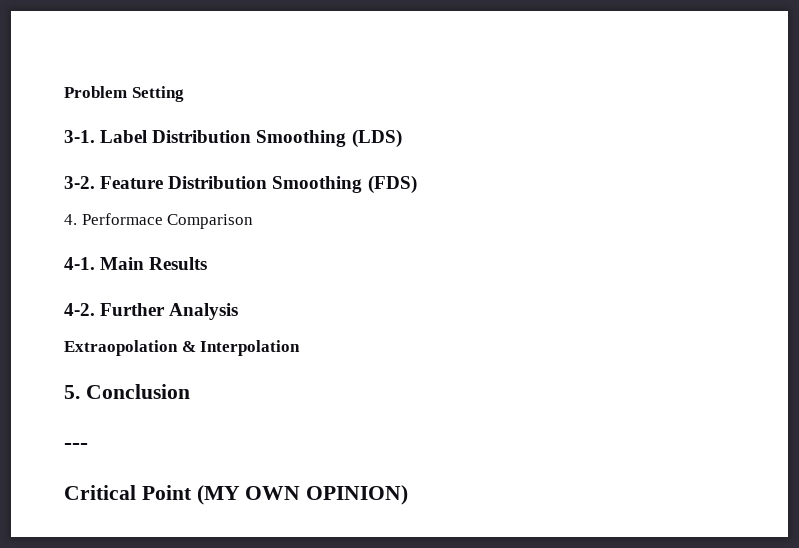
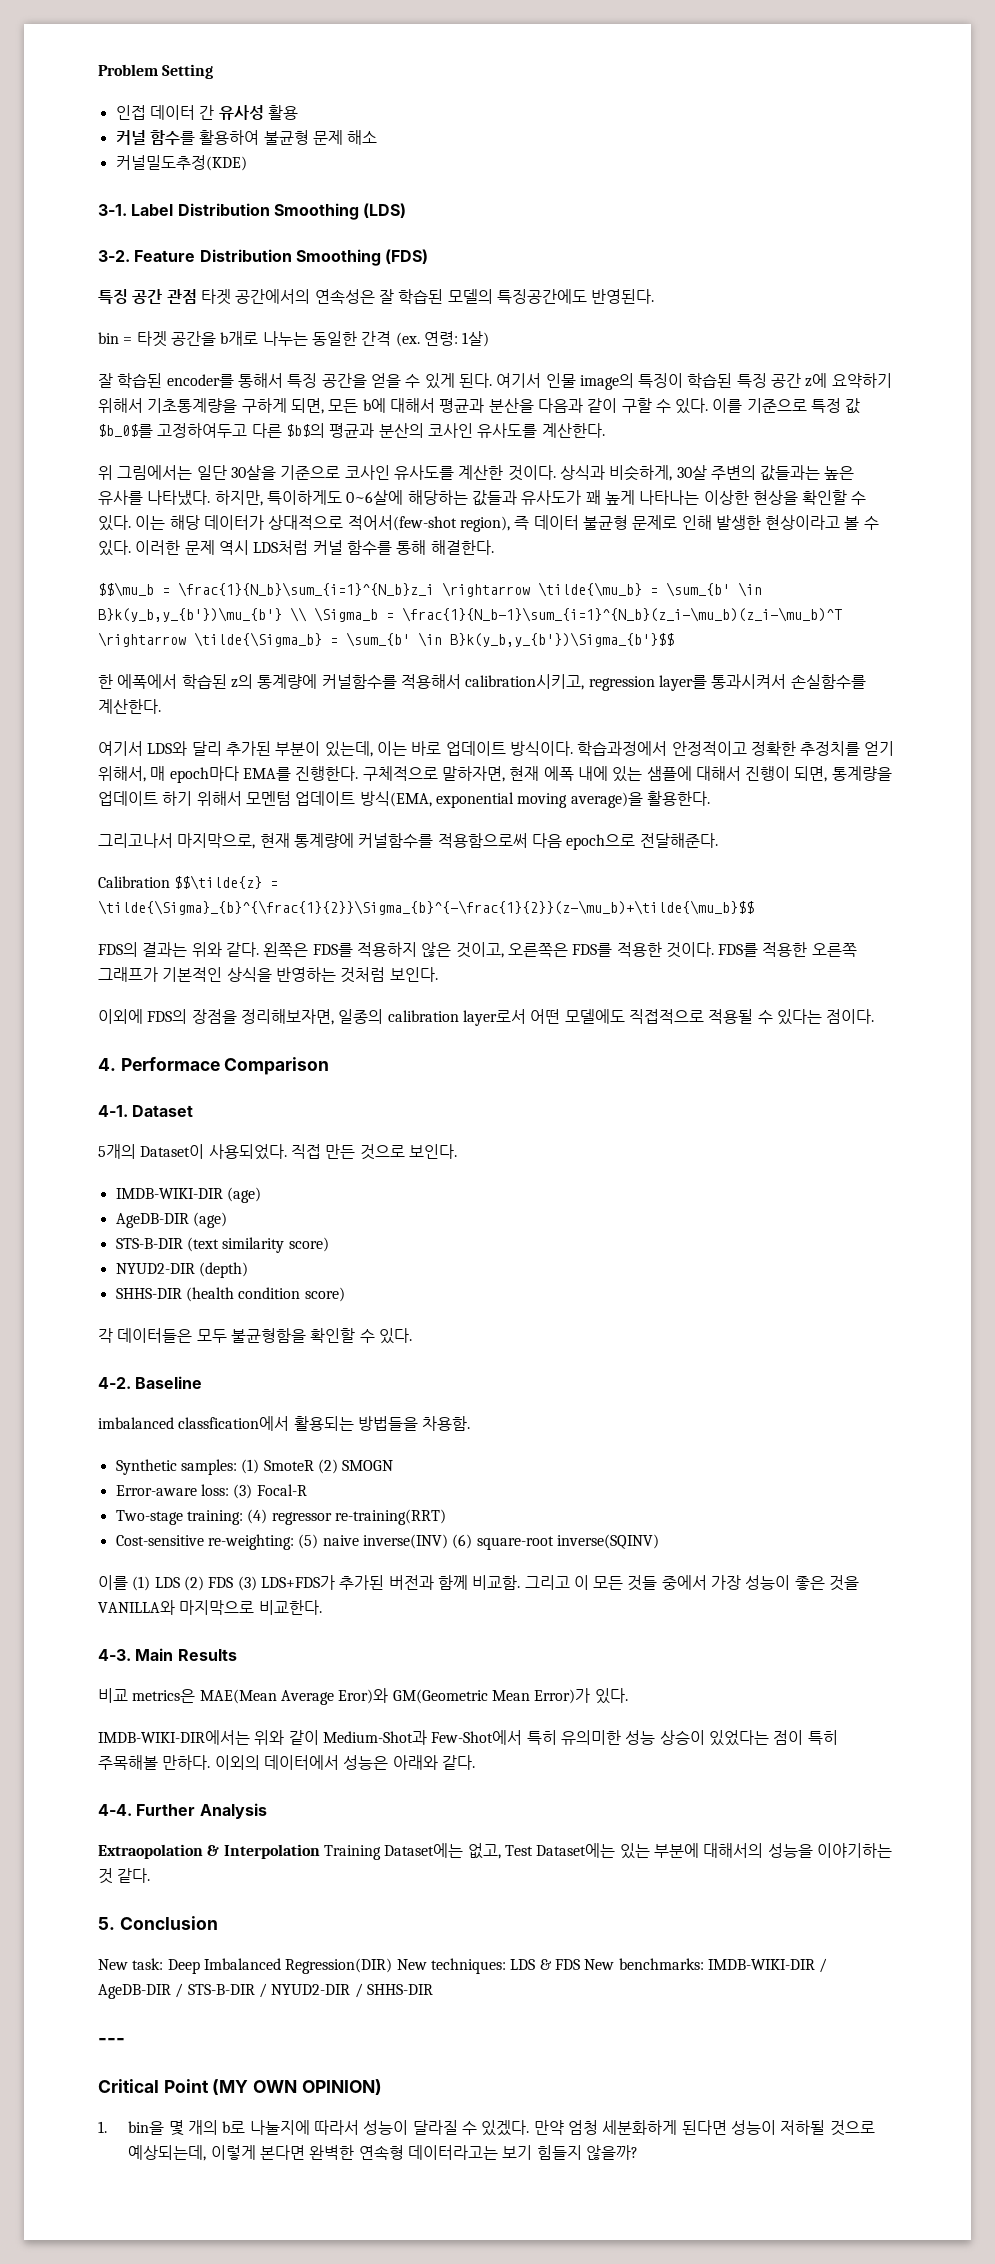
+ 인접 데이터 간 유사성 활용
+ 커널 함수를 활용하여 불균형 문제 해소
+ 커널밀도추정(KDE)
+ 특징 공간 관점 타겟 공간에서의 연속성은 잘 학습된 모델의 특징공간에도 반영된다.
+ bin = 타겟 공간을 b개로 나누는 동일한 간격 (ex. 연령: 1살)
+ 잘 학습된 encoder를 통해서 특징 공간을 얻을 수 있게 된다. 여기서 인물 image의 특징이 학습된 특징 공간 z에 요약하기 위해서 기초통계량을 구하게 되면, 모든 b에 대해서 평균과 분산을 다음과 같이 구할 수 있다. 이를 기준으로 특정 값 $b_0$를 고정하여두고 다른 $b$의 평균과 분산의 코사인 유사도를 계산한다.
+ 위 그림에서는 일단 30살을 기준으로 코사인 유사도를 계산한 것이다. 상식과 비슷하게, 30살 주변의 값들과는 높은 유사를 나타냈다. 하지만, 특이하게도 0~6살에 해당하는 값들과 유사도가 꽤 높게 나타나는 이상한 현상을 확인할 수 있다. 이는 해당 데이터가 상대적으로 적어서(few-shot region), 즉 데이터 불균형 문제로 인해 발생한 현상이라고 볼 수 있다. 이러한 문제 역시 LDS처럼 커널 함수를 통해 해결한다.
+ $$\mu_b = \frac{1}{N_b}\sum_{i=1}^{N_b}z_i \rightarrow \tilde{\mu_b} = \sum_{b' \in B}k(y_b,y_{b'})\mu_{b'} \\ \Sigma_b = \frac{1}{N_b-1}\sum_{i=1}^{N_b}(z_i-\mu_b)(z_i-\mu_b)^T \rightarrow \tilde{\Sigma_b} = \sum_{b' \in B}k(y_b,y_{b'})\Sigma_{b'}$$
+ 한 에폭에서 학습된 z의 통계량에 커널함수를 적용해서 calibration시키고, regression layer를 통과시켜서 손실함수를 계산한다.
+ 여기서 LDS와 달리 추가된 부분이 있는데, 이는 바로 업데이트 방식이다. 학습과정에서 안정적이고 정확한 추정치를 얻기 위해서, 매 epoch마다 EMA를 진행한다. 구체적으로 말하자면, 현재 에폭 내에 있는 샘플에 대해서 진행이 되면, 통계량을 업데이트 하기 위해서 모멘텀 업데이트 방식(EMA, exponential moving average)을 활용한다.
+ 그리고나서 마지막으로, 현재 통계량에 커널함수를 적용함으로써 다음 epoch으로 전달해준다.
+ Calibration $$\tilde{z} = \tilde{\Sigma}_{b}^{\frac{1}{2}}\Sigma_{b}^{-\frac{1}{2}}(z-\mu_b)+\tilde{\mu_b}$$
+ FDS의 결과는 위와 같다. 왼쪽은 FDS를 적용하지 않은 것이고, 오른쪽은 FDS를 적용한 것이다. FDS를 적용한 오른쪽 그래프가 기본적인 상식을 반영하는 것처럼 보인다.
+ 이외에 FDS의 장점을 정리해보자면, 일종의 calibration layer로서 어떤 모델에도 직접적으로 적용될 수 있다는 점이다.
  4. Performace Comparison
- 4-1. Main Results
- 4-2.
+ 4-1. Dataset
+ 5개의 Dataset이 사용되었다. 직접 만든 것으로 보인다.
+ IMDB-WIKI-DIR (age)
+ AgeDB-DIR (age)
+ STS-B-DIR (text similarity score)
+ NYUD2-DIR (depth)
+ SHHS-DIR (health condition score)
+ 각 데이터들은 모두 불균형함을 확인할 수 있다.
+ 4-2. Baseline
+ imbalanced classfication에서 활용되는 방법들을 차용함.
+ Synthetic samples: (1) SmoteR (2) SMOGN
+ Error-aware loss: (3) Focal-R
+ Two-stage training: (4) regressor re-training(RRT)
+ Cost-sensitive re-weighting: (5) naive inverse(INV) (6) square-root inverse(SQINV)
+ 이를 (1) LDS (2) FDS (3) LDS+FDS가 추가된 버전과 함께 비교함. 그리고 이 모든 것들 중에서 가장 성능이 좋은 것을 VANILLA와 마지막으로 비교한다.
+ 4-3. Main Results
+ 비교 metrics은 MAE(Mean Average Eror)와 GM(Geometric Mean Error)가 있다.
+ IMDB-WIKI-DIR에서는 위와 같이 Medium-Shot과 Few-Shot에서 특히 유의미한 성능 상승이 있었다는 점이 특히 주목해볼 만하다. 이외의 데이터에서 성능은 아래와 같다.
+ 4-4.
- Extraopolation & Interpolation
+ Extraopolation & Interpolation Training Dataset에는 없고, Test Dataset에는 있는 부분에 대해서의 성능을 이야기하는 것 같다.
  5. Conclusion
+ New task: Deep Imbalanced Regression(DIR) New techniques: LDS & FDS New benchmarks: IMDB-WIKI-DIR / AgeDB-DIR / STS-B-DIR / NYUD2-DIR / SHHS-DIR
+ 1. bin을 몇 개의 b로 나눌지에 따라서 성능이 달라질 수 있겠다. 만약 엄청 세분화하게 된다면 성능이 저하될 것으로 예상되는데, 이렇게 본다면 완벽한 연속형 데이터라고는 보기 힘들지 않을까?

